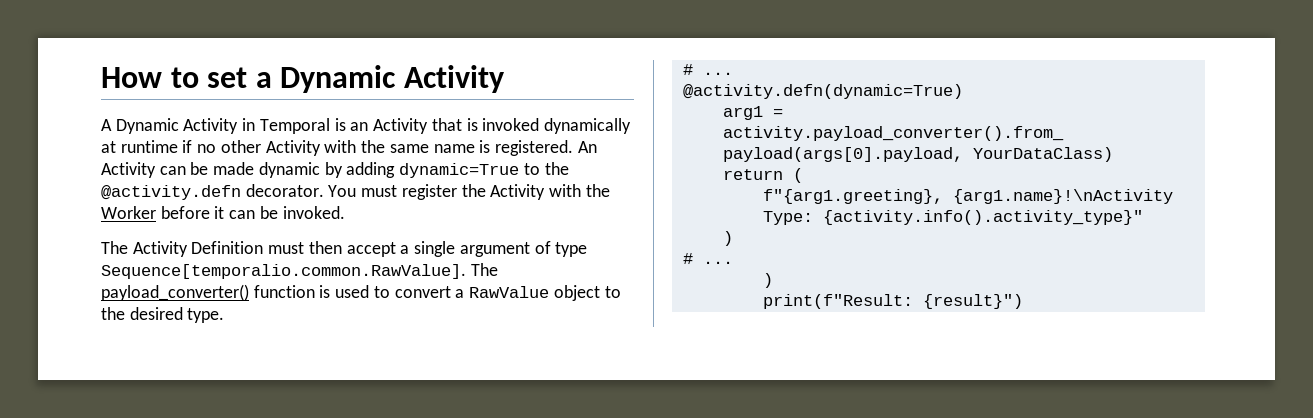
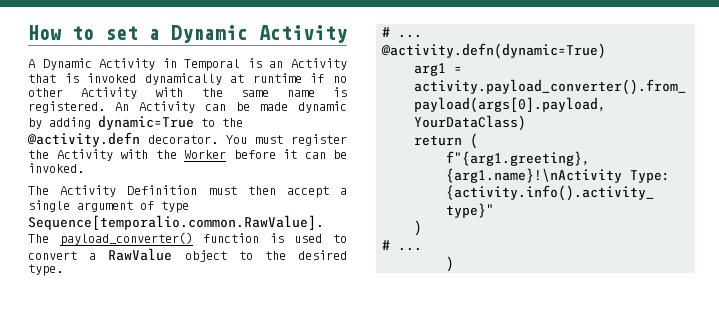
- print(f"Result: {result}")

